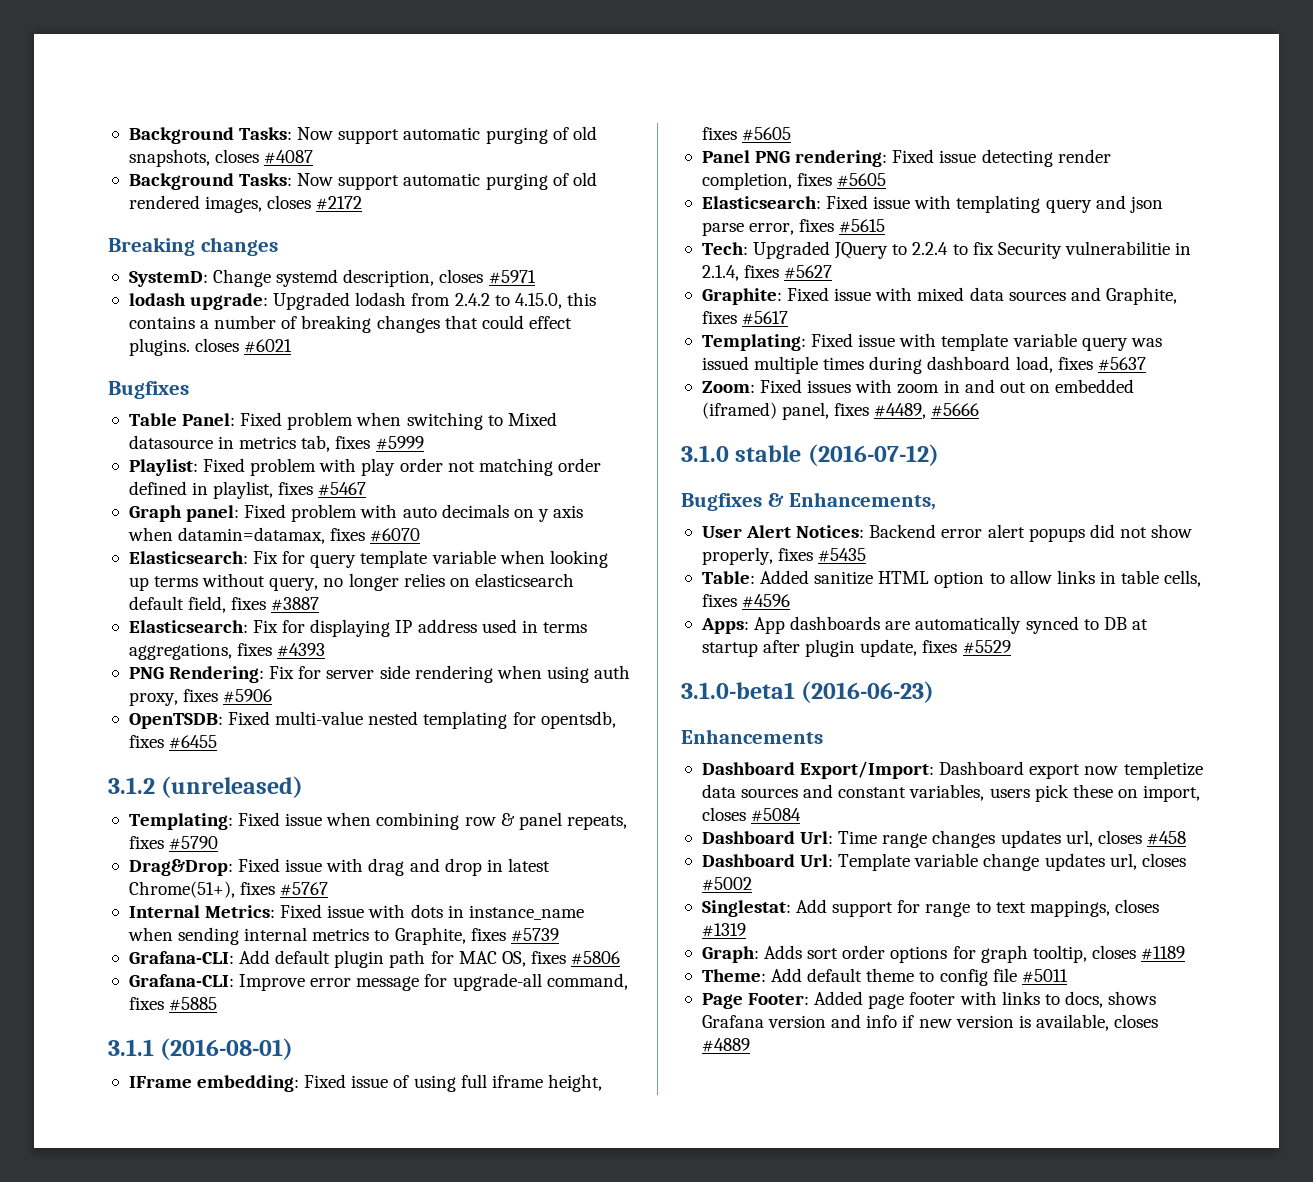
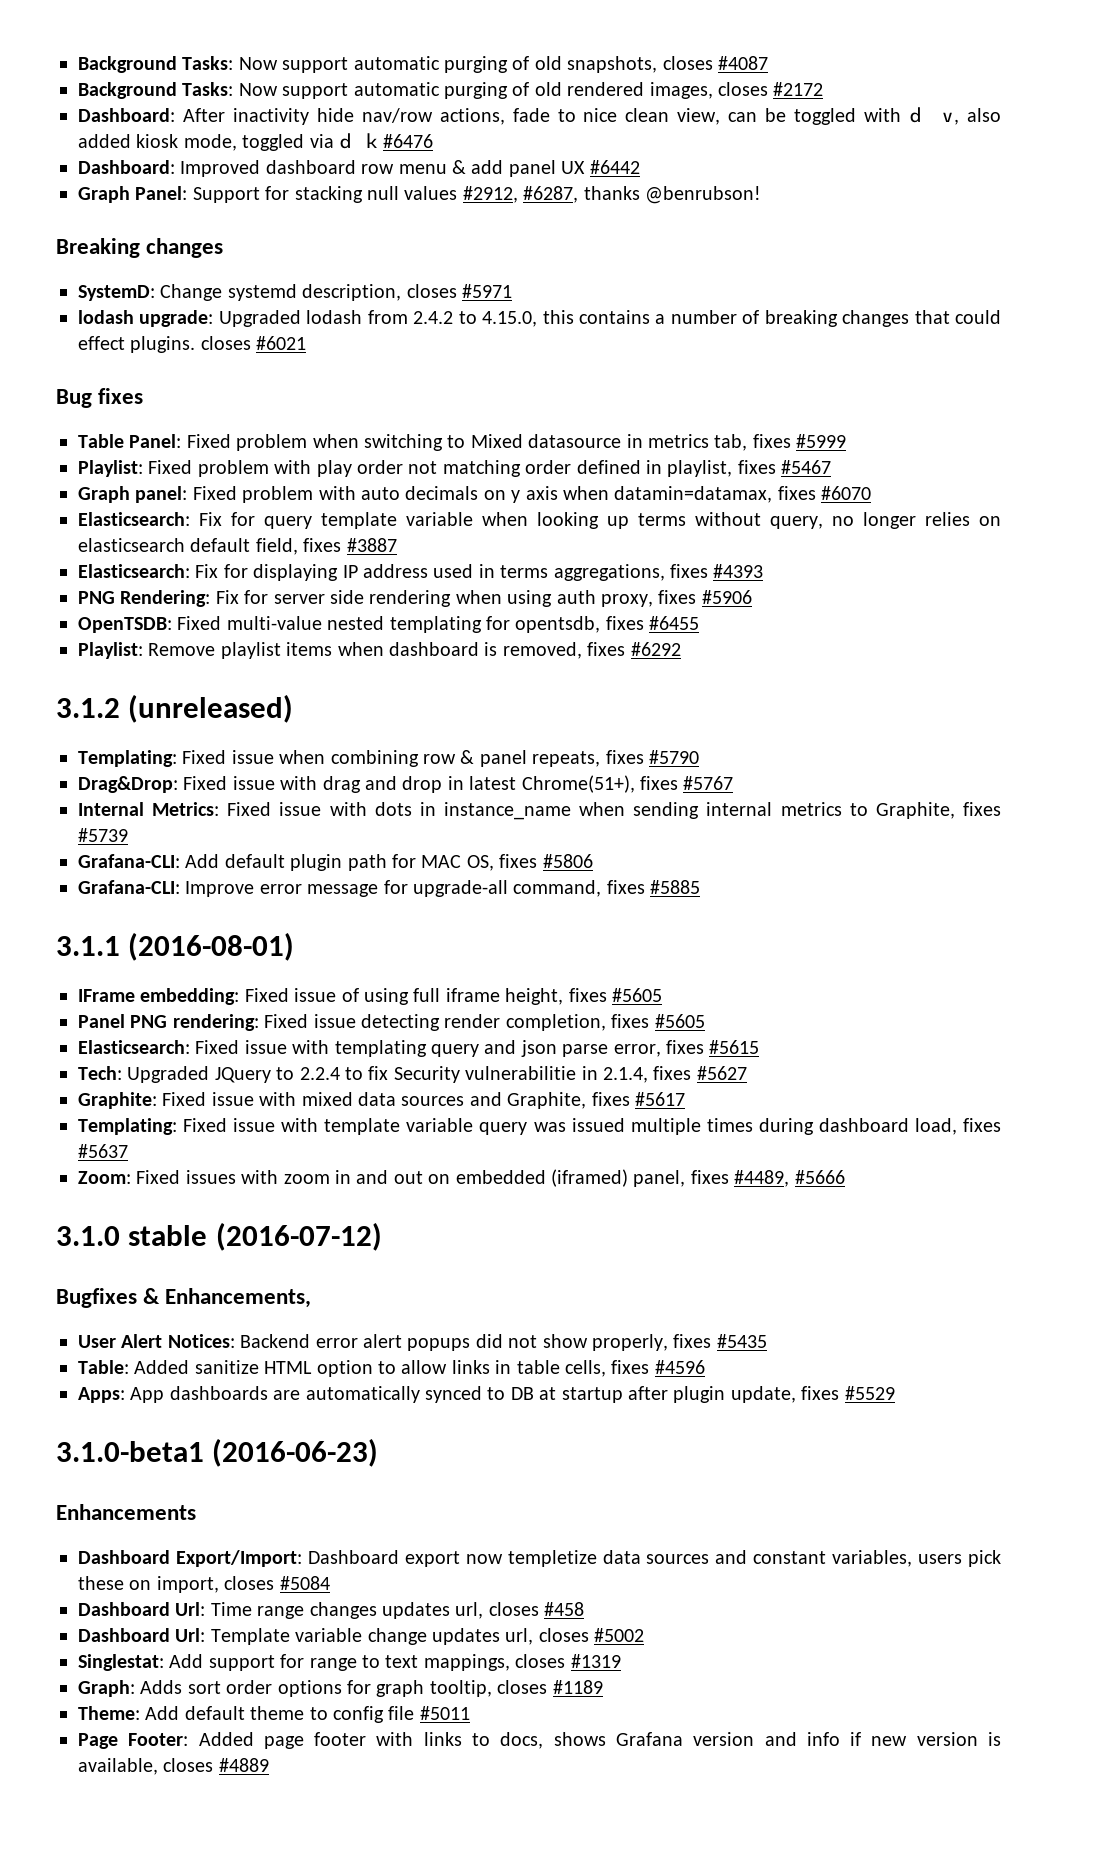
+ Dashboard: After inactivity hide nav/row actions, fade to nice clean view, can be toggled with d v, also added kiosk mode, toggled via d k #6476
+ Dashboard: Improved dashboard row menu & add panel UX #6442
+ Graph Panel: Support for stacking null values #2912, #6287, thanks @benrubson!
  lodash upgrade: Upgraded lodash from 2.4.2 to 4.15.0, this contains a number of breaking changes that could effect plugins. closes #6021
- Bugfixes
+ Bug fixes
+ Playlist: Remove playlist items when dashboard is removed, fixes #6292

